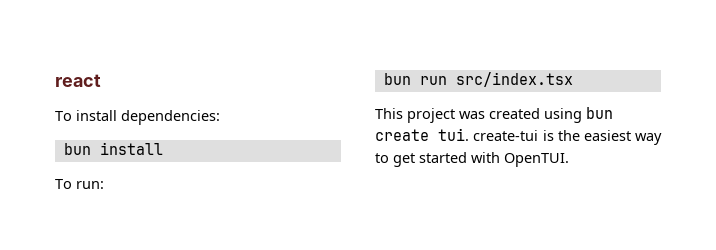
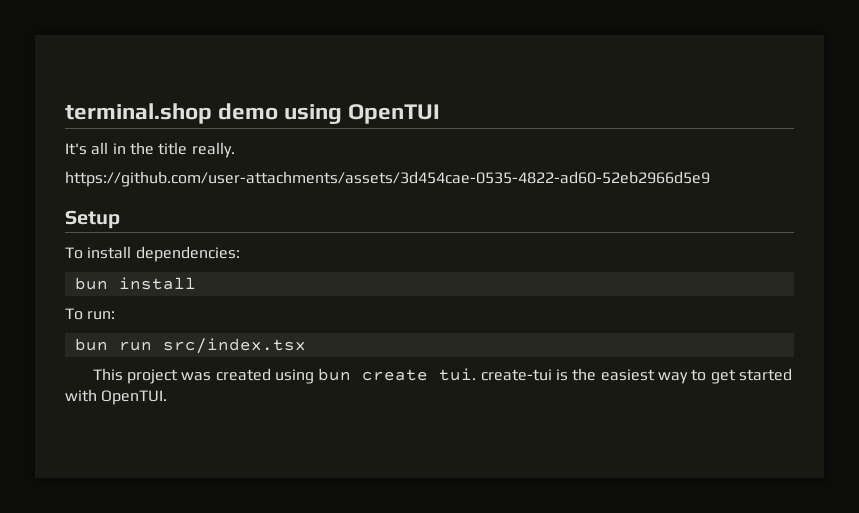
- react
+ terminal.shop demo using OpenTUI
+ It's all in the title really.
+ https://github.com/user-attachments/assets/3d454cae-0535-4822-ad60-52eb2966d5e9
+ Setup

